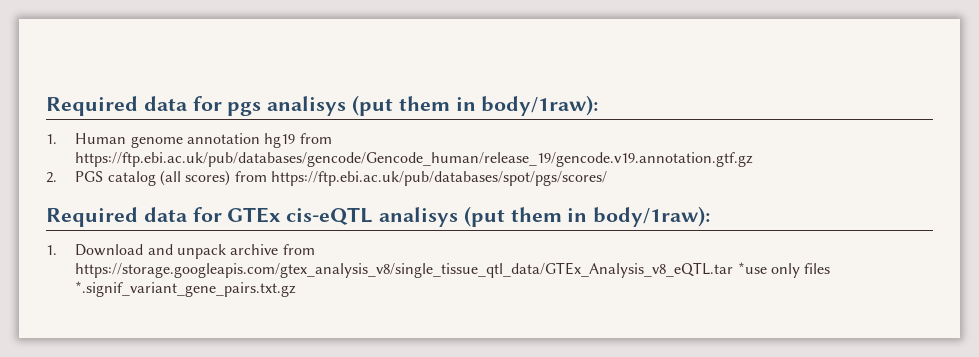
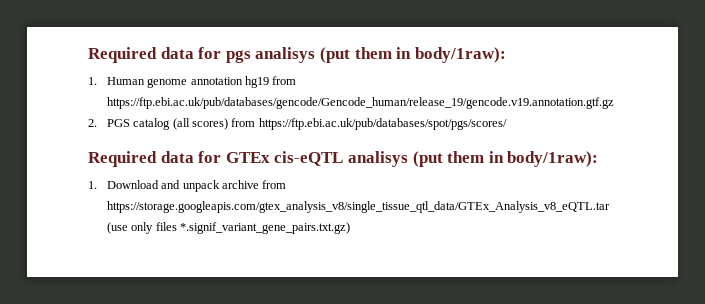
- 1. Download and unpack archive from https://storage.googleapis.com/gtex_analysis_v8/single_tissue_qtl_data/GTEx_Analysis_v8_eQTL.tar *use only files *.signif_variant_gene_pairs.txt.gz
+ 1. Download and unpack archive from https://storage.googleapis.com/gtex_analysis_v8/single_tissue_qtl_data/GTEx_Analysis_v8_eQTL.tar (use only files *.signif_variant_gene_pairs.txt.gz)

